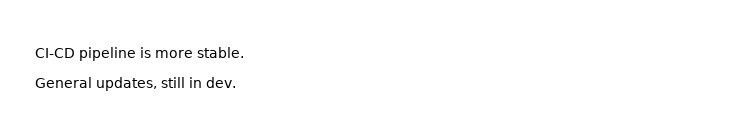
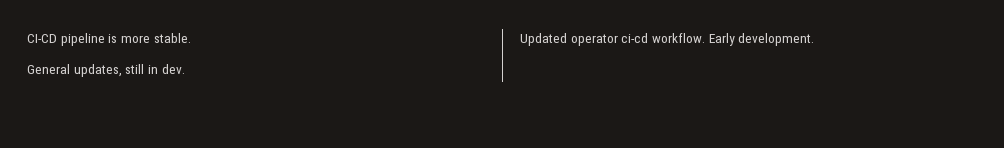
+ Updated operator ci-cd workflow. Early development.

